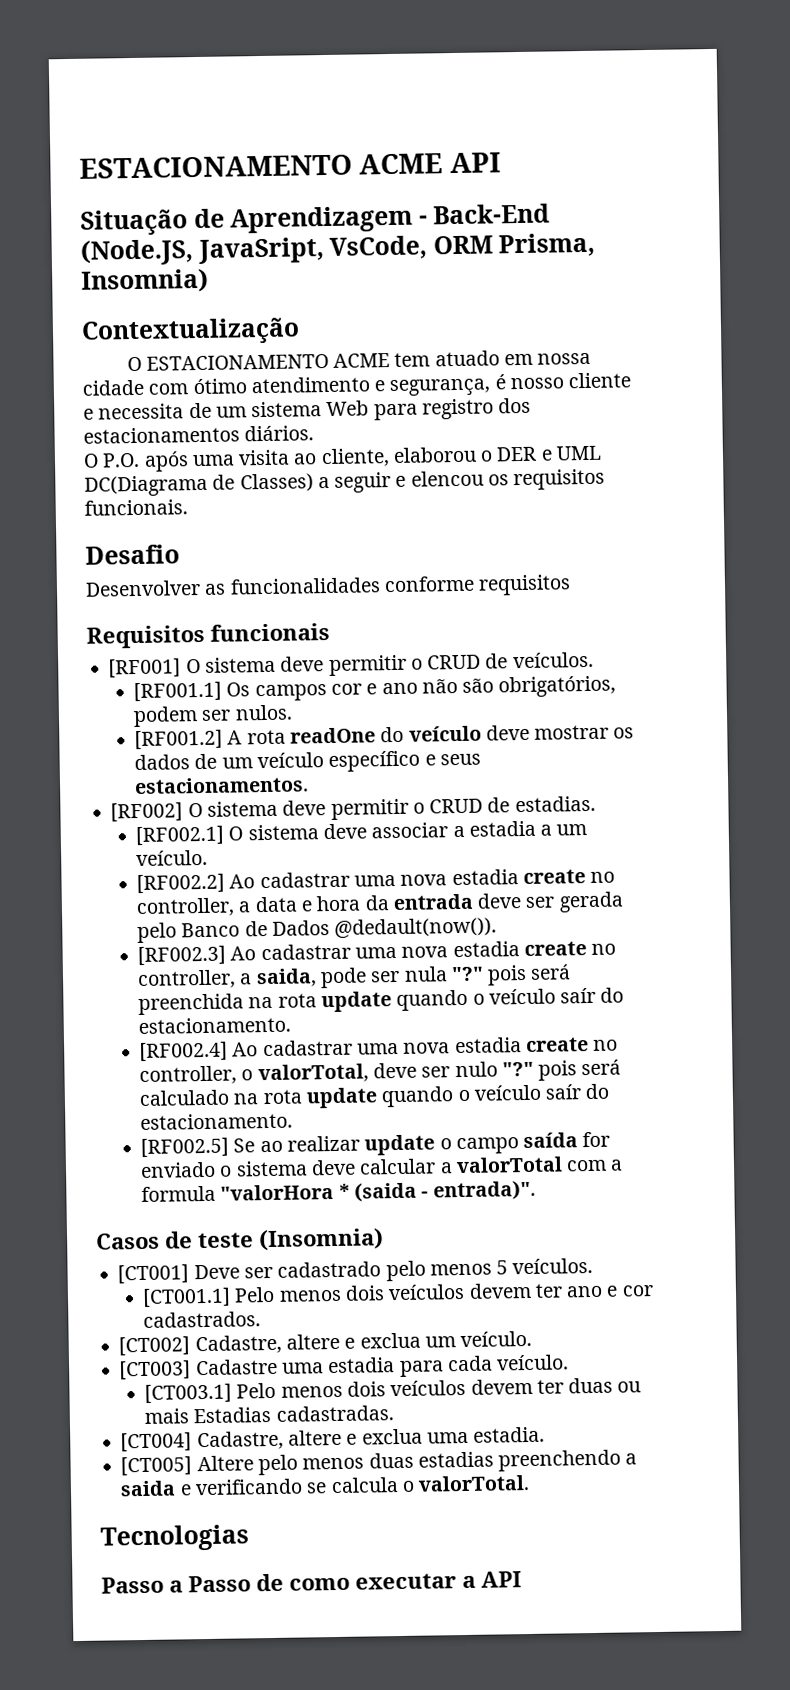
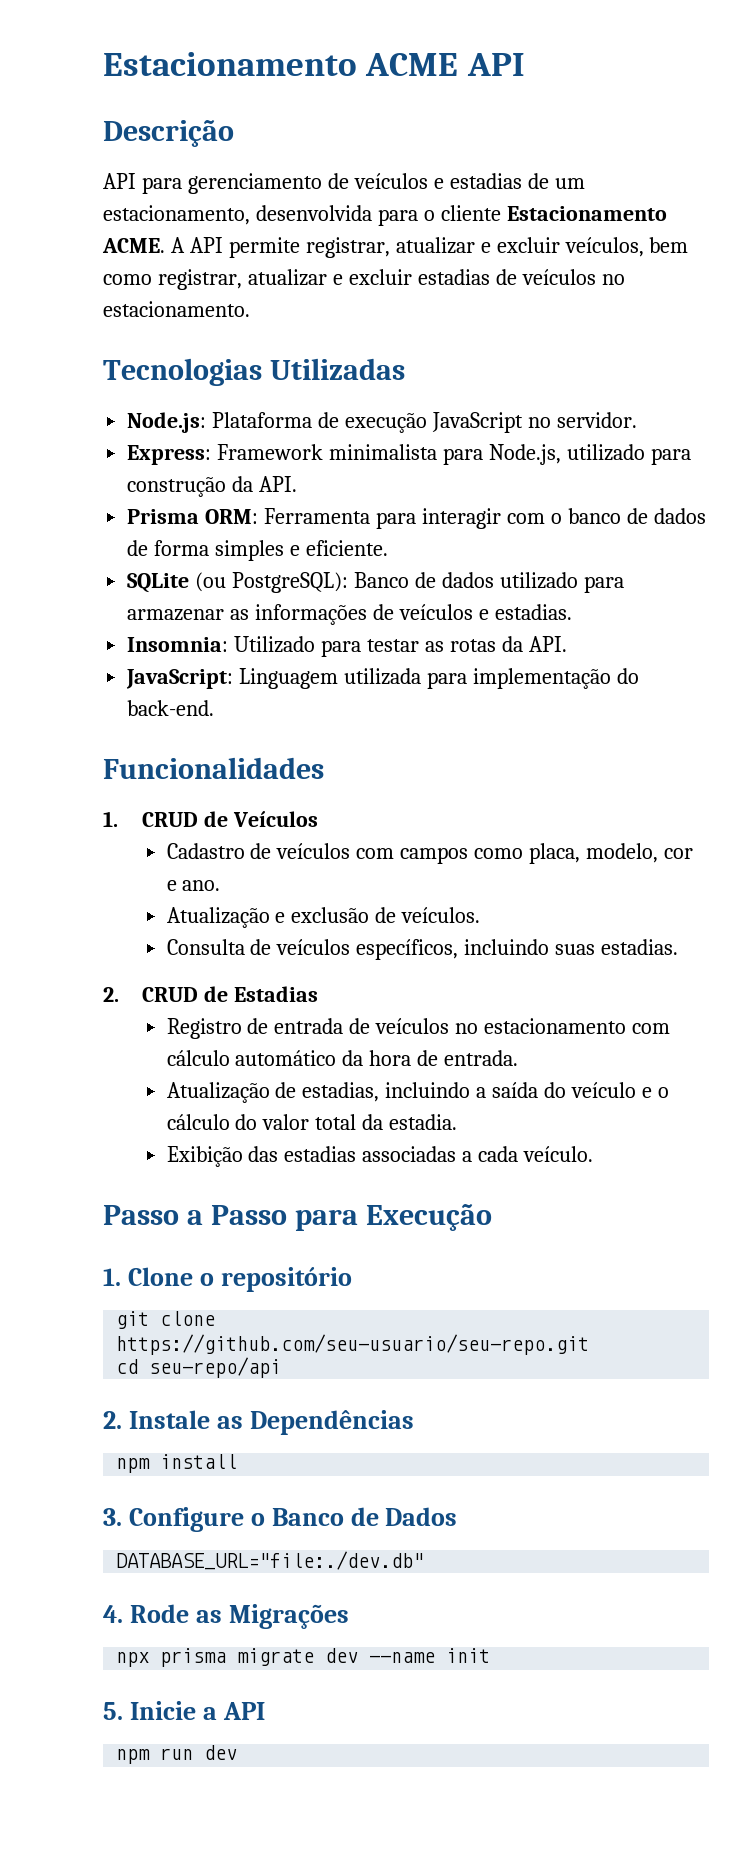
- ESTACIONAMENTO ACME API
+ Estacionamento ACME API
- Situação de Aprendizagem - Back-End (Node.JS, JavaSript, VsCode, ORM Prisma, Insomnia)
- Contextualização
- O ESTACIONAMENTO ACME tem atuado em nossa cidade com ótimo atendimento e segurança, é nosso cliente e necessita de um sistema Web para registro dos estacionamentos diários.
- O P.O. após uma visita ao cliente, elaborou o DER e UML DC(Diagrama de Classes) a seguir e elencou os requisitos funcionais.
- Desafio
- Desenvolver as funcionalidades conforme requisitos
- Requisitos funcionais
- [RF001] O sistema deve permitir o CRUD de veículos.
- [RF001.1] Os campos cor e ano não são obrigatórios, podem ser nulos.
- [RF001.2] A rota readOne do veículo deve mostrar os dados de um veículo específico e seus estacionamentos.
- [RF002] O sistema deve permitir o CRUD de estadias.
- [RF002.1] O sistema deve associar a estadia a um veículo.
- [RF002.2] Ao cadastrar uma nova estadia create no controller, a data e hora da entrada deve ser gerada pelo Banco de Dados @dedault(now()).
- [RF002.3] Ao cadastrar uma nova estadia create no controller, a saida, pode ser nula "?" pois será preenchida na rota update quando o veículo saír do estacionamento.
- [RF002.4] Ao cadastrar uma nova estadia create no controller, o valorTotal, deve ser nulo "?" pois será calculado na rota update quando o veículo saír do estacionamento.
- [RF002.5] Se ao realizar update o campo saída for enviado o sistema deve calcular a valorTotal com a formula "valorHora * (saida - entrada)".
- Casos de teste (Insomnia)
- [CT001] Deve ser cadastrado pelo menos 5 veículos.
- [CT001.1] Pelo menos dois veículos devem ter ano e cor cadastrados.
- [CT002] Cadastre, altere e exclua um veículo.
- [CT003] Cadastre uma estadia para cada veículo.
- [CT003.1] Pelo menos dois veículos devem ter duas ou mais Estadias cadastradas.
- [CT004] Cadastre, altere e exclua uma estadia.
- [CT005] Altere pelo menos duas estadias preenchendo a saida e verificando se calcula o valorTotal.
- Tecnologias
- Passo a Passo de como executar a API
+ Descrição
+ API para gerenciamento de veículos e estadias de um estacionamento, desenvolvida para o cliente Estacionamento ACME. A API permite registrar, atualizar e excluir veículos, bem como registrar, atualizar e excluir estadias de veículos no estacionamento.
+ Tecnologias Utilizadas
+ Node.js: Plataforma de execução JavaScript no servidor.
+ Express: Framework minimalista para Node.js, utilizado para construção da API.
+ Prisma ORM: Ferramenta para interagir com o banco de dados de forma simples e eficiente.
+ SQLite (ou PostgreSQL): Banco de dados utilizado para armazenar as informações de veículos e estadias.
+ Insomnia: Utilizado para testar as rotas da API.
+ JavaScript: Linguagem utilizada para implementação do back-end.
+ Funcionalidades
+ 1. CRUD de Veículos
+ Cadastro de veículos com campos como placa, modelo, cor e ano.
+ Atualização e exclusão de veículos.
+ Consulta de veículos específicos, incluindo suas estadias.
+ 2. CRUD de Estadias
+ Registro de entrada de veículos no estacionamento com cálculo automático da hora de entrada.
+ Atualização de estadias, incluindo a saída do veículo e o cálculo do valor total da estadia.
+ Exibição das estadias associadas a cada veículo.
+ Passo a Passo para Execução
+ 1. Clone o repositório
+ git clone https://github.com/seu-usuario/seu-repo.git
+ cd seu-repo/api
+ 2. Instale as Dependências
+ npm install
+ 3. Configure o Banco de Dados
+ DATABASE_URL="file:./dev.db"
+ 4. Rode as Migrações
+ npx prisma migrate dev --name init
+ 5. Inicie a API
+ npm run dev

